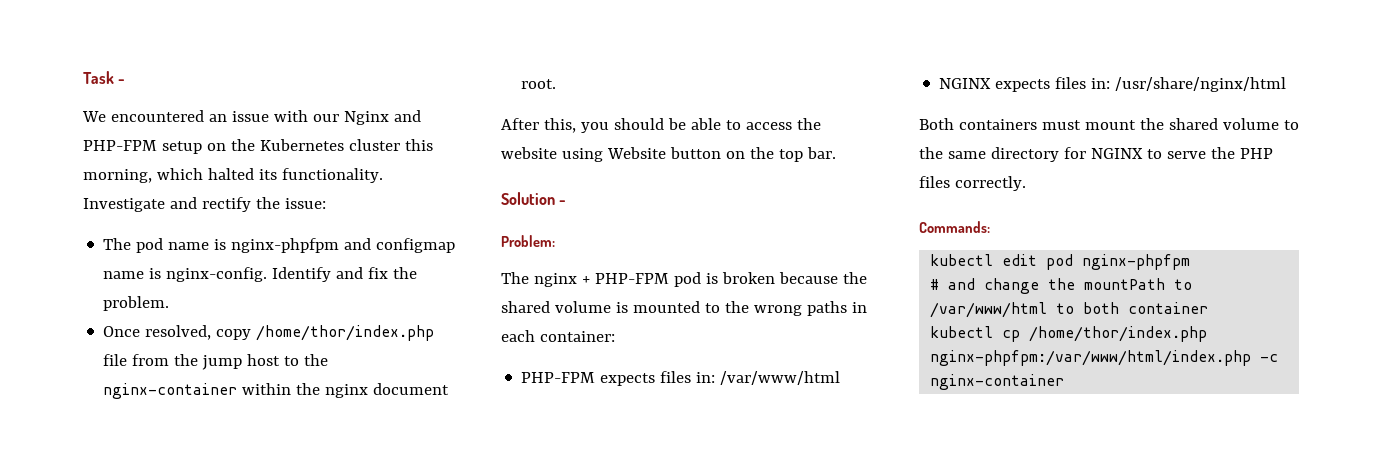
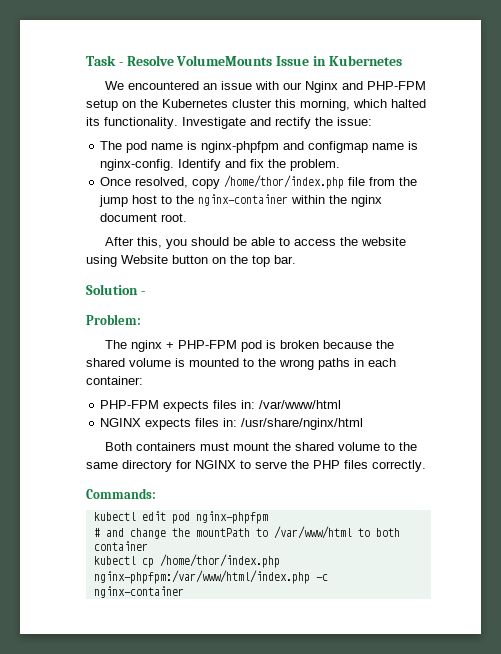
- Task -
+ Task - Resolve VolumeMounts Issue in Kubernetes

